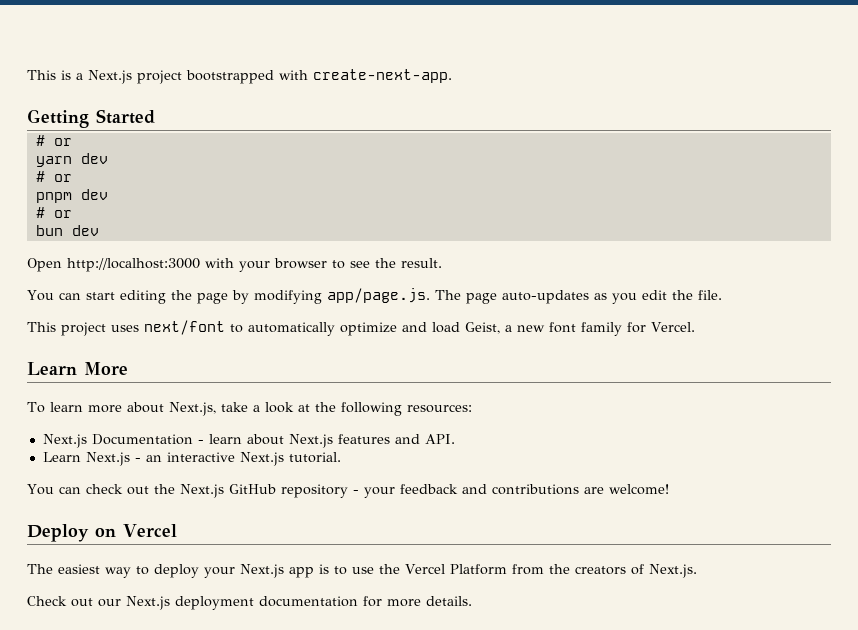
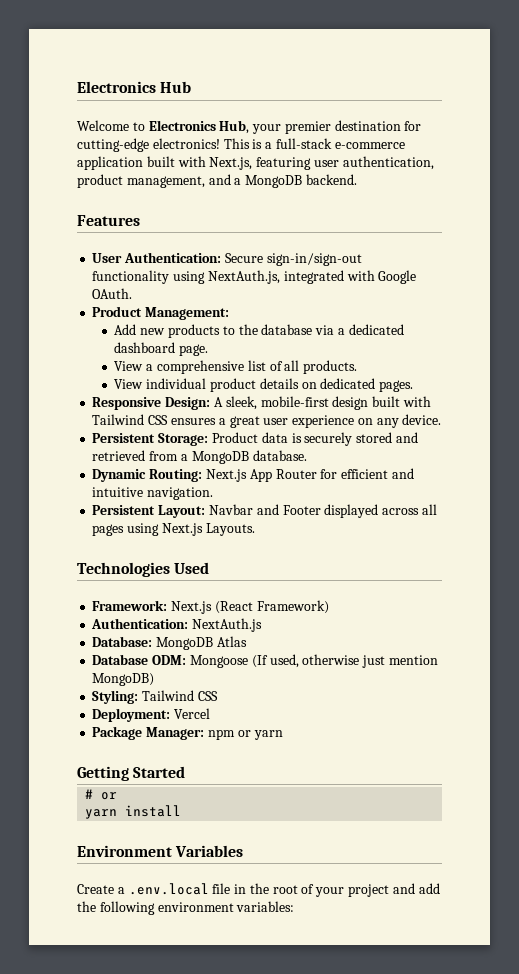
- This is a Next.js project bootstrapped with create-next-app.
+ Electronics Hub
+ Welcome to Electronics Hub, your premier destination for cutting-edge electronics! This is a full-stack e-commerce application built with Next.js, featuring user authentication, product management, and a MongoDB backend.
+ Features
+ User Authentication: Secure sign-in/sign-out functionality using NextAuth.js, integrated with Google OAuth.
+ Product Management:
+ Add new products to the database via a dedicated dashboard page.
+ View a comprehensive list of all products.
+ View individual product details on dedicated pages.
+ Responsive Design: A sleek, mobile-first design built with Tailwind CSS ensures a great user experience on any device.
+ Persistent Storage: Product data is securely stored and retrieved from a MongoDB database.
+ Dynamic Routing: Next.js App Router for efficient and intuitive navigation.
+ Persistent Layout: Navbar and Footer displayed across all pages using Next.js Layouts.
+ Technologies Used
+ Framework: Next.js (React Framework)
+ Authentication: NextAuth.js
+ Database: MongoDB Atlas
+ Database ODM: Mongoose (If used, otherwise just mention MongoDB)
+ Styling: Tailwind CSS
+ Deployment: Vercel
+ Package Manager: npm or yarn
- yarn dev
- # or
- pnpm dev
- # or
- bun dev
- Open http://localhost:3000 with your browser to see the result.
- You can start editing the page by modifying app/page.js. The page auto-updates as you edit the file.
- This project uses next/font to automatically optimize and load Geist, a new font family for Vercel.
- Learn More
- To learn more about Next.js, take a look at the following resources:
- Next.js Documentation - learn about Next.js features and API.
- Learn Next.js - an interactive Next.js tutorial.
- You can check out the Next.js GitHub repository - your feedback and contributions are welcome!
- Deploy on Vercel
- The easiest way to deploy your Next.js app is to use the Vercel Platform from the creators of Next.js.
- Check out our Next.js deployment documentation for more details.
+ yarn install
+ Environment Variables
+ Create a .env.local file in the root of your project and add the following environment variables:

